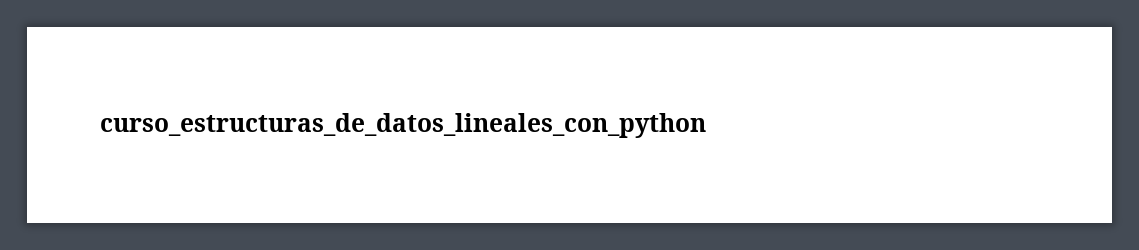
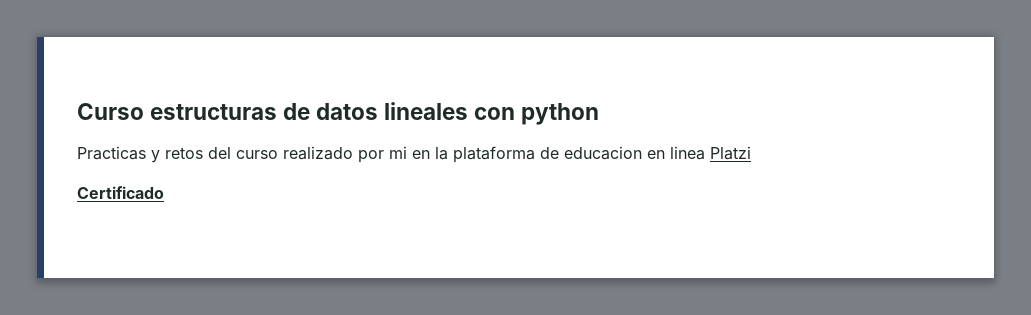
- curso_estructuras_de_datos_lineales_con_python
+ Curso estructuras de datos lineales con python
+ Practicas y retos del curso realizado por mi en la plataforma de educacion en linea Platzi
+ Certificado

